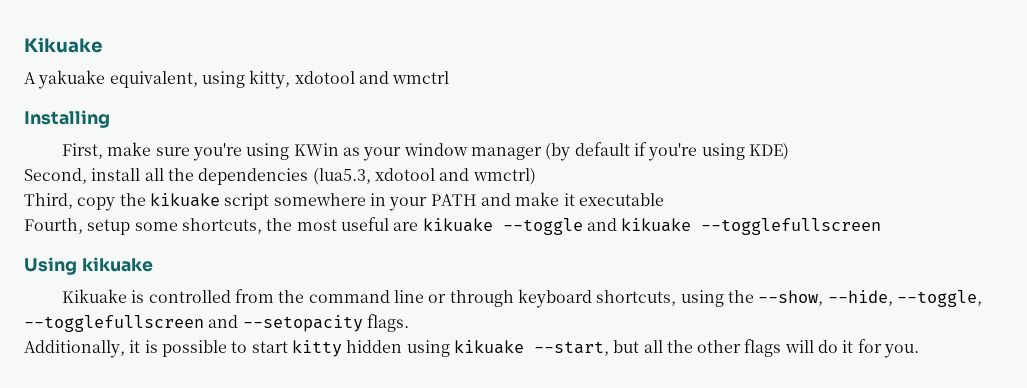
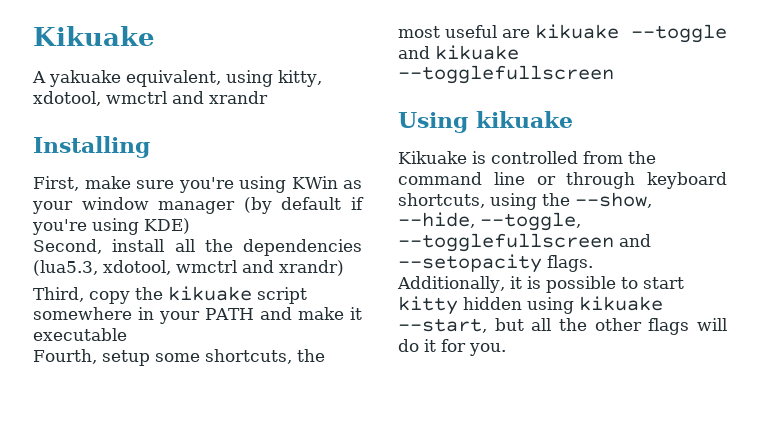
- A yakuake equivalent, using kitty, xdotool and wmctrl
+ A yakuake equivalent, using kitty, xdotool, wmctrl and xrandr
- Second, install all the dependencies (lua5.3, xdotool and wmctrl)
+ Second, install all the dependencies (lua5.3, xdotool, wmctrl and xrandr)

